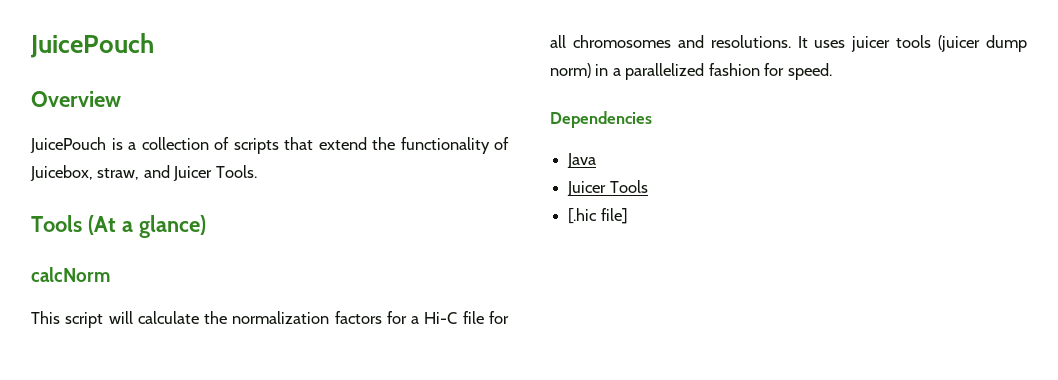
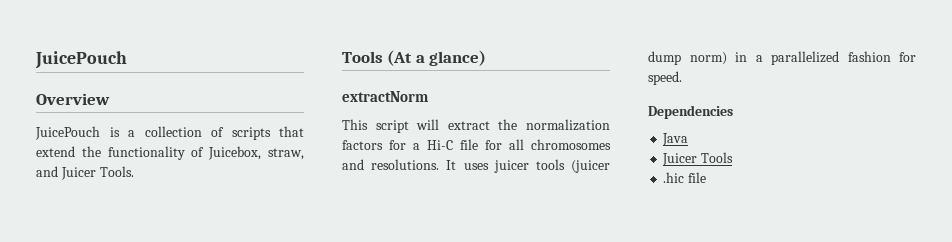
- calcNorm
+ extractNorm
- This script will calculate the normalization factors for a Hi-C file for all chromosomes and resolutions.
+ This script will extract the normalization factors for a Hi-C file for all chromosomes and resolutions.
- [.hic file]
+ .hic file

